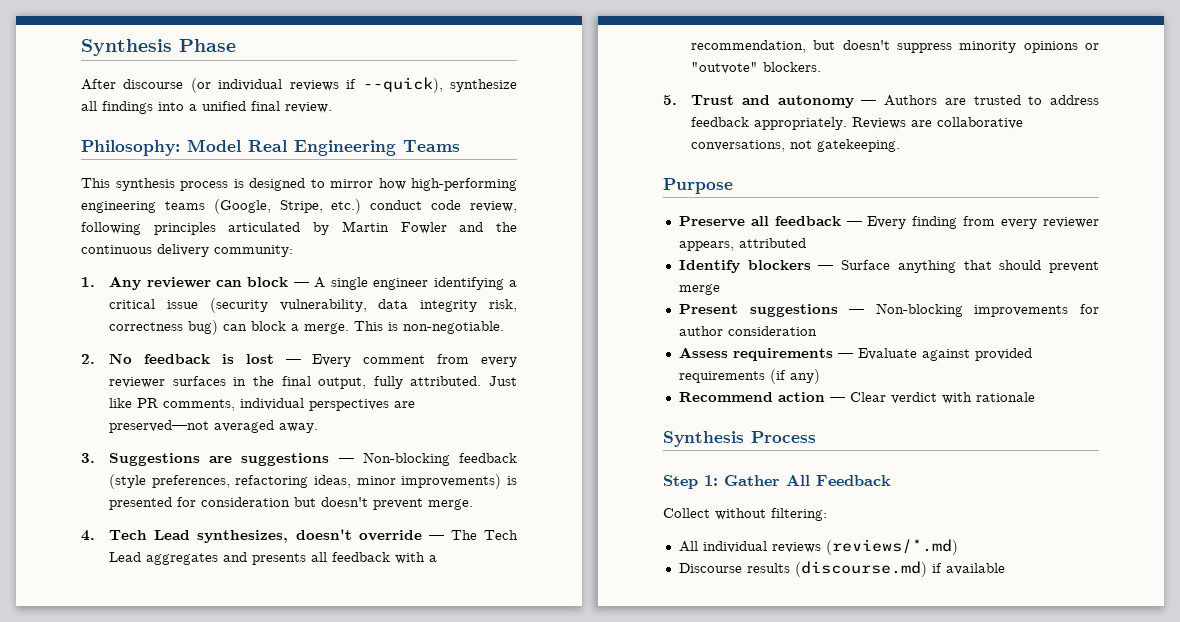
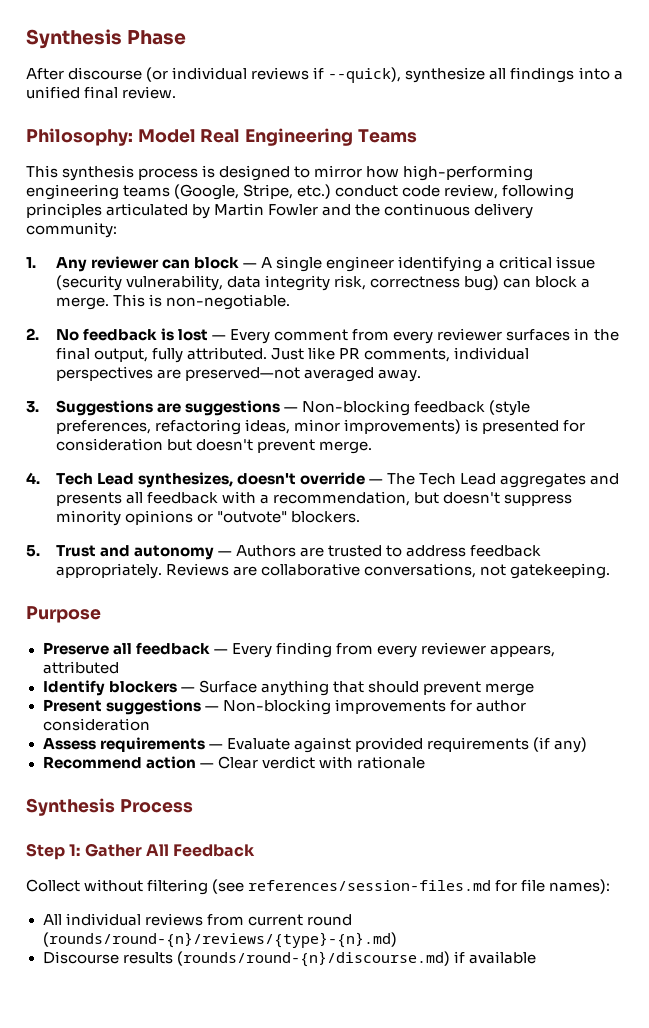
- Collect without filtering:
+ Collect without filtering (see references/session-files.md for file names):
- All individual reviews (reviews/*.md)
+ All individual reviews from current round (rounds/round-{n}/reviews/{type}-{n}.md)
- Discourse results (discourse.md) if available
+ Discourse results (rounds/round-{n}/discourse.md) if available

